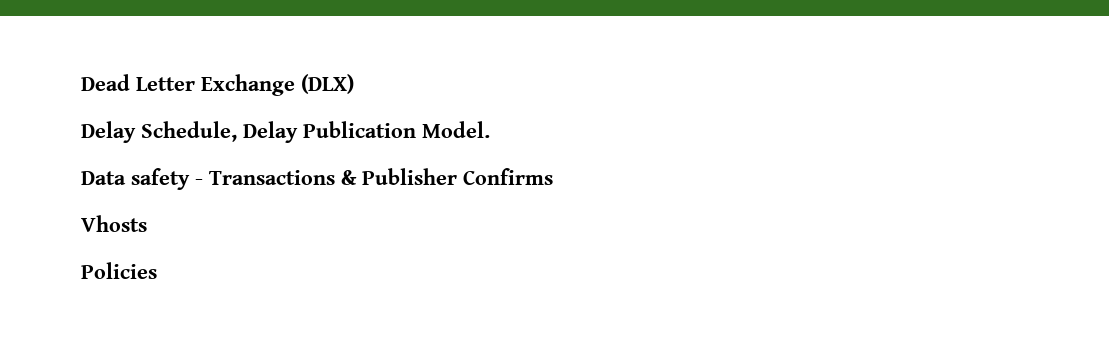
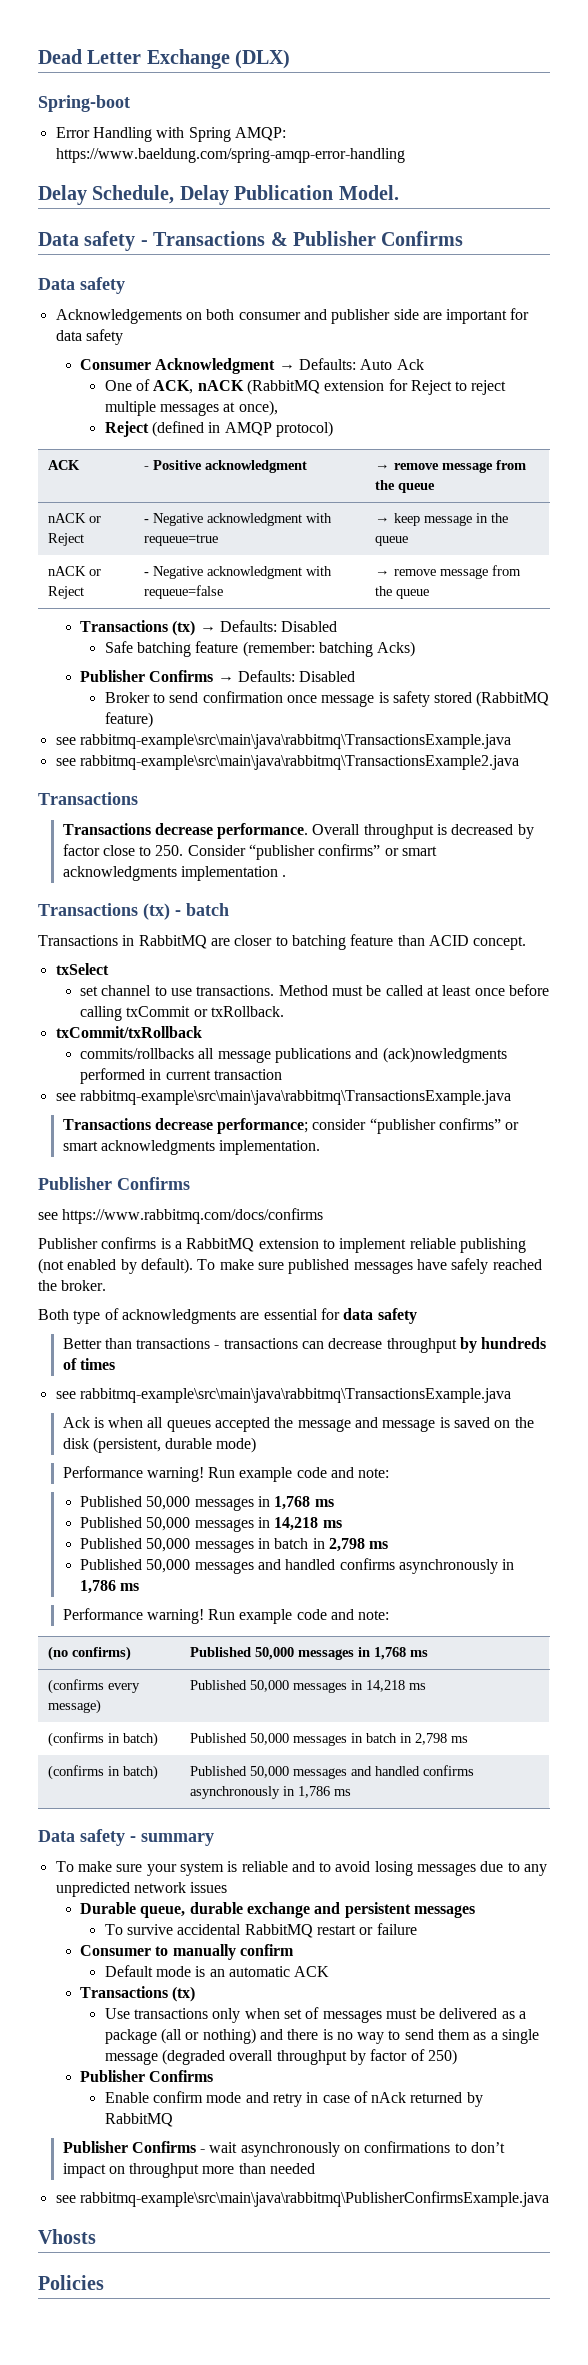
+ Spring-boot
+ Error Handling with Spring AMQP: https://www.baeldung.com/spring-amqp-error-handling
  Data safety - Transactions & Publisher Confirms
+ Data safety
+ Acknowledgements on both consumer and publisher side are important for data safety
+ Consumer Acknowledgment → Defaults: Auto Ack
+ One of ACK, nACK (RabbitMQ extension for Reject to reject multiple messages at once),
+ Reject (defined in AMQP protocol)
+ ACK | - Positive acknowledgment | → remove message from the queue
+ nACK or Reject | - Negative acknowledgment with requeue=true | → keep message in the queue
+ nACK or Reject | - Negative acknowledgment with requeue=false | → remove message from the queue
+ Transactions (tx) → Defaults: Disabled
+ Safe batching feature (remember: batching Acks)
+ Publisher Confirms → Defaults: Disabled
+ Broker to send confirmation once message is safety stored (RabbitMQ feature)
+ see rabbitmq-example\src\main\java\rabbitmq\TransactionsExample.java
+ see rabbitmq-example\src\main\java\rabbitmq\TransactionsExample2.java
+ Transactions
+ Transactions decrease performance. Overall throughput is decreased by factor close to 250. Consider “publisher confirms” or smart acknowledgments implementation .
+ Transactions (tx) - batch
+ Transactions in RabbitMQ are closer to batching feature than ACID concept.
+ txSelect
+ set channel to use transactions. Method must be called at least once before calling txCommit or txRollback.
+ txCommit/txRollback
+ commits/rollbacks all message publications and (ack)nowledgments performed in current transaction
+ see rabbitmq-example\src\main\java\rabbitmq\TransactionsExample.java
+ Transactions decrease performance; consider “publisher confirms” or smart acknowledgments implementation.
+ Publisher Confirms
+ see https://www.rabbitmq.com/docs/confirms
+ Publisher confirms is a RabbitMQ extension to implement reliable publishing (not enabled by default). To make sure published messages have safely reached the broker.
+ Both type of acknowledgments are essential for data safety
+ Better than transactions - transactions can decrease throughput by hundreds of times
+ see rabbitmq-example\src\main\java\rabbitmq\TransactionsExample.java
+ Ack is when all queues accepted the message and message is saved on the disk (persistent, durable mode)
+ Performance warning! Run example code and note:
+ Published 50,000 messages in 1,768 ms
+ Published 50,000 messages in 14,218 ms
+ Published 50,000 messages in batch in 2,798 ms
+ Published 50,000 messages and handled confirms asynchronously in 1,786 ms
+ Performance warning! Run example code and note:
+ (no confirms) | Published 50,000 messages in 1,768 ms
+ (confirms every message) | Published 50,000 messages in 14,218 ms
+ (confirms in batch) | Published 50,000 messages in batch in 2,798 ms
+ (confirms in batch) | Published 50,000 messages and handled confirms asynchronously in 1,786 ms
+ Data safety - summary
+ To make sure your system is reliable and to avoid losing messages due to any unpredicted network issues
+ Durable queue, durable exchange and persistent messages
+ To survive accidental RabbitMQ restart or failure
+ Consumer to manually confirm
+ Default mode is an automatic ACK
+ Transactions (tx)
+ Use transactions only when set of messages must be delivered as a package (all or nothing) and there is no way to send them as a single message (degraded overall throughput by factor of 250)
+ Publisher Confirms
+ Enable confirm mode and retry in case of nAck returned by RabbitMQ
+ Publisher Confirms - wait asynchronously on confirmations to don’t impact on throughput more than needed
+ see rabbitmq-example\src\main\java\rabbitmq\PublisherConfirmsExample.java

